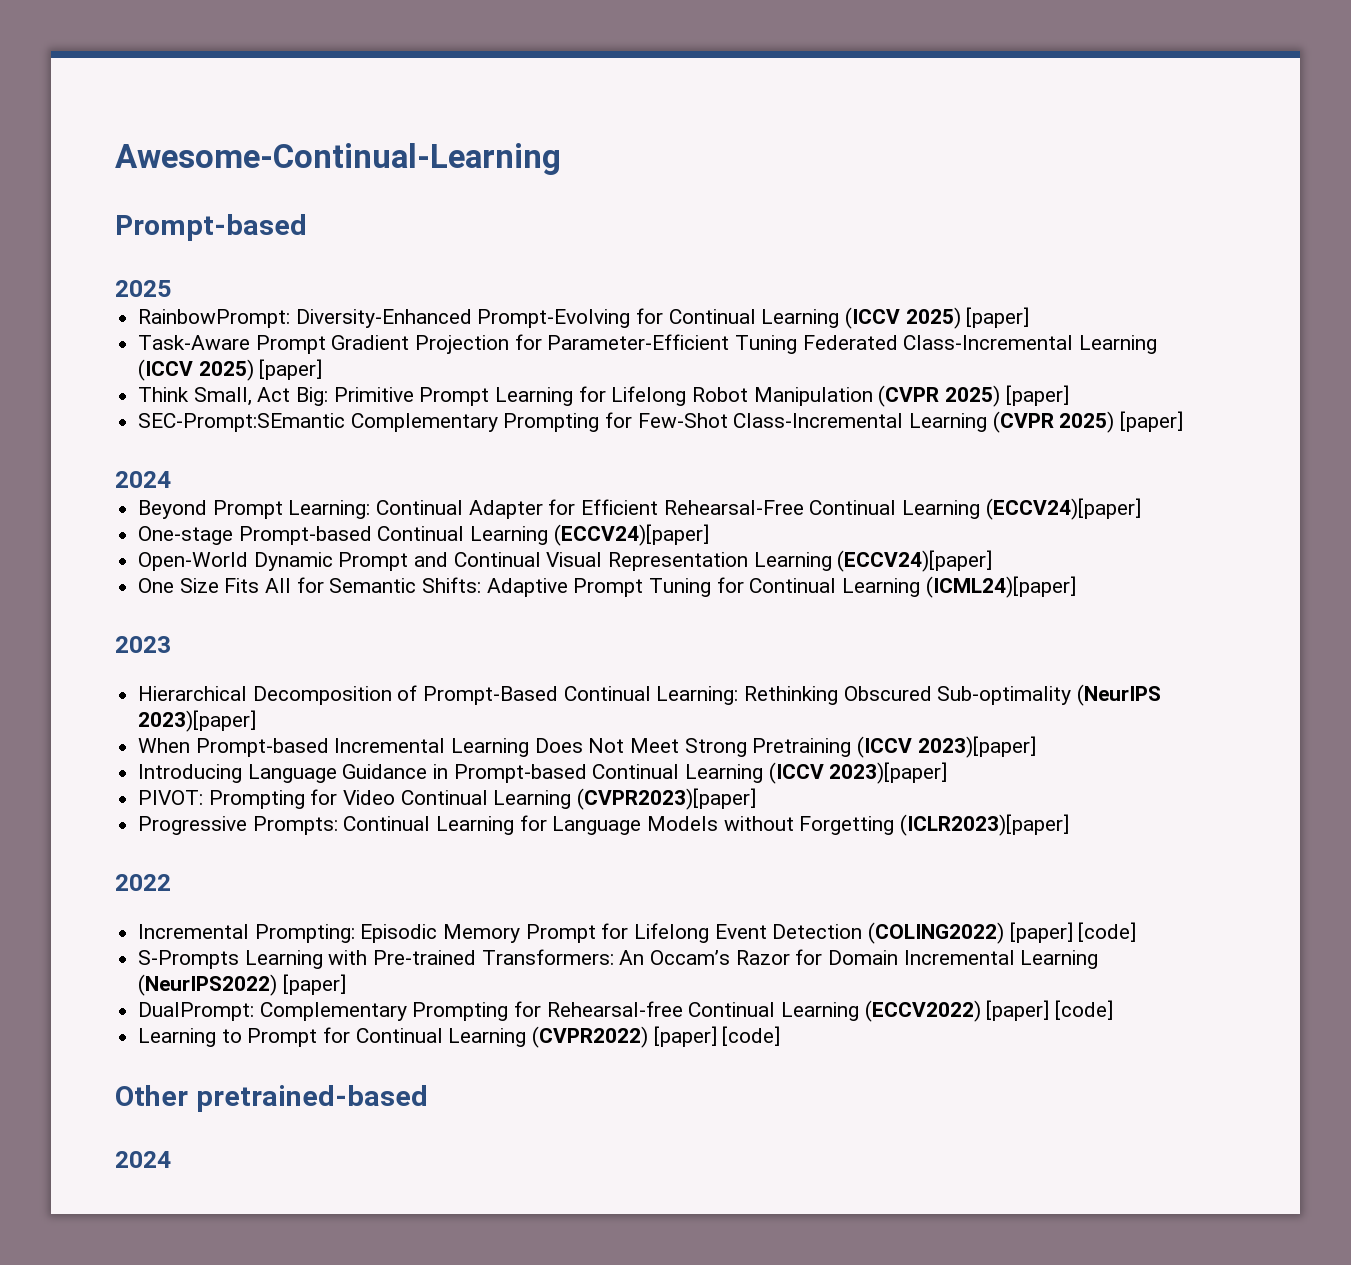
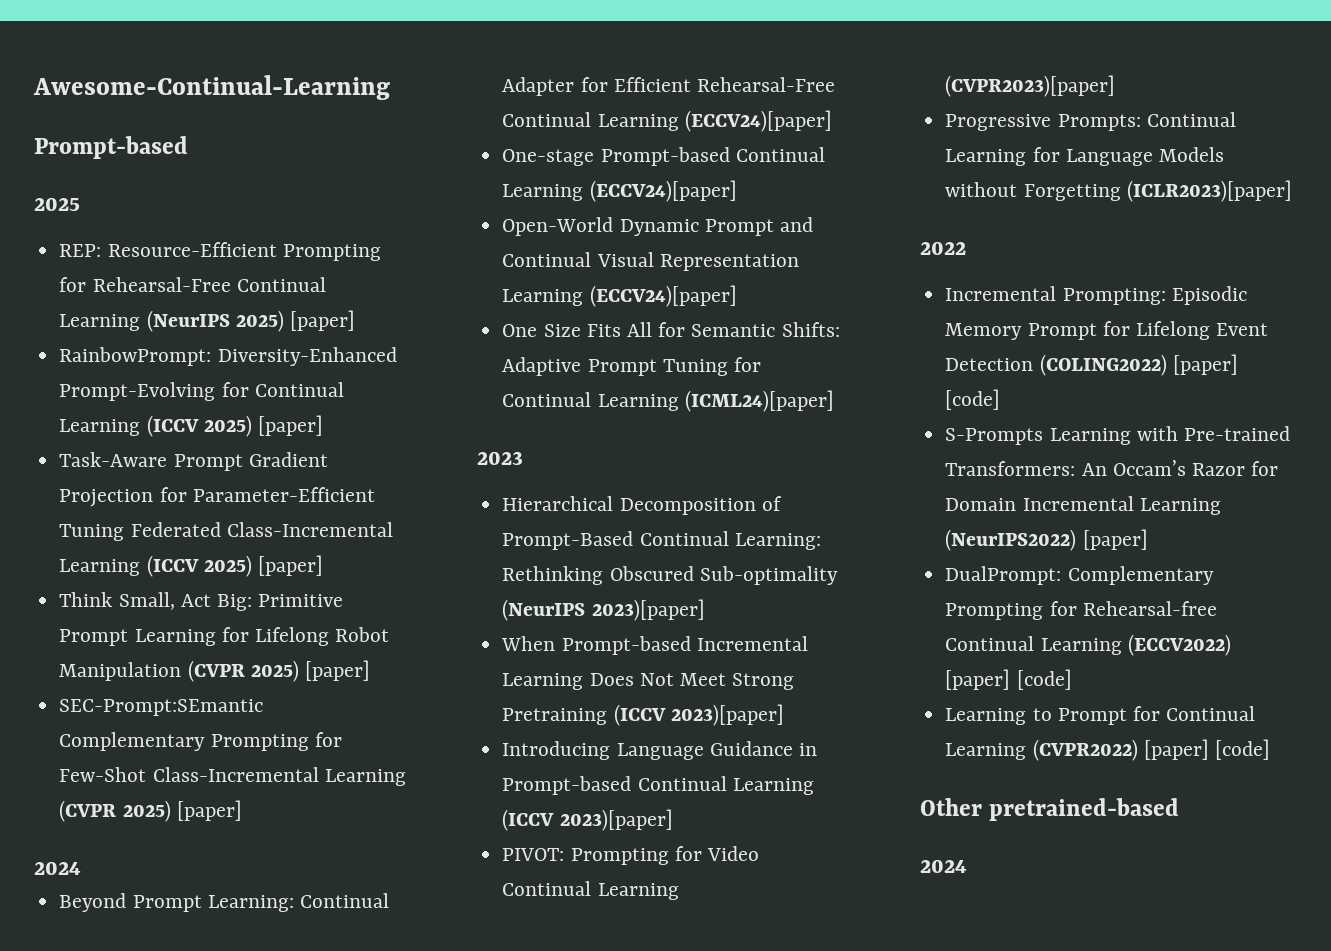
+ REP: Resource-Efficient Prompting for Rehearsal-Free Continual Learning (NeurIPS 2025) [paper]

